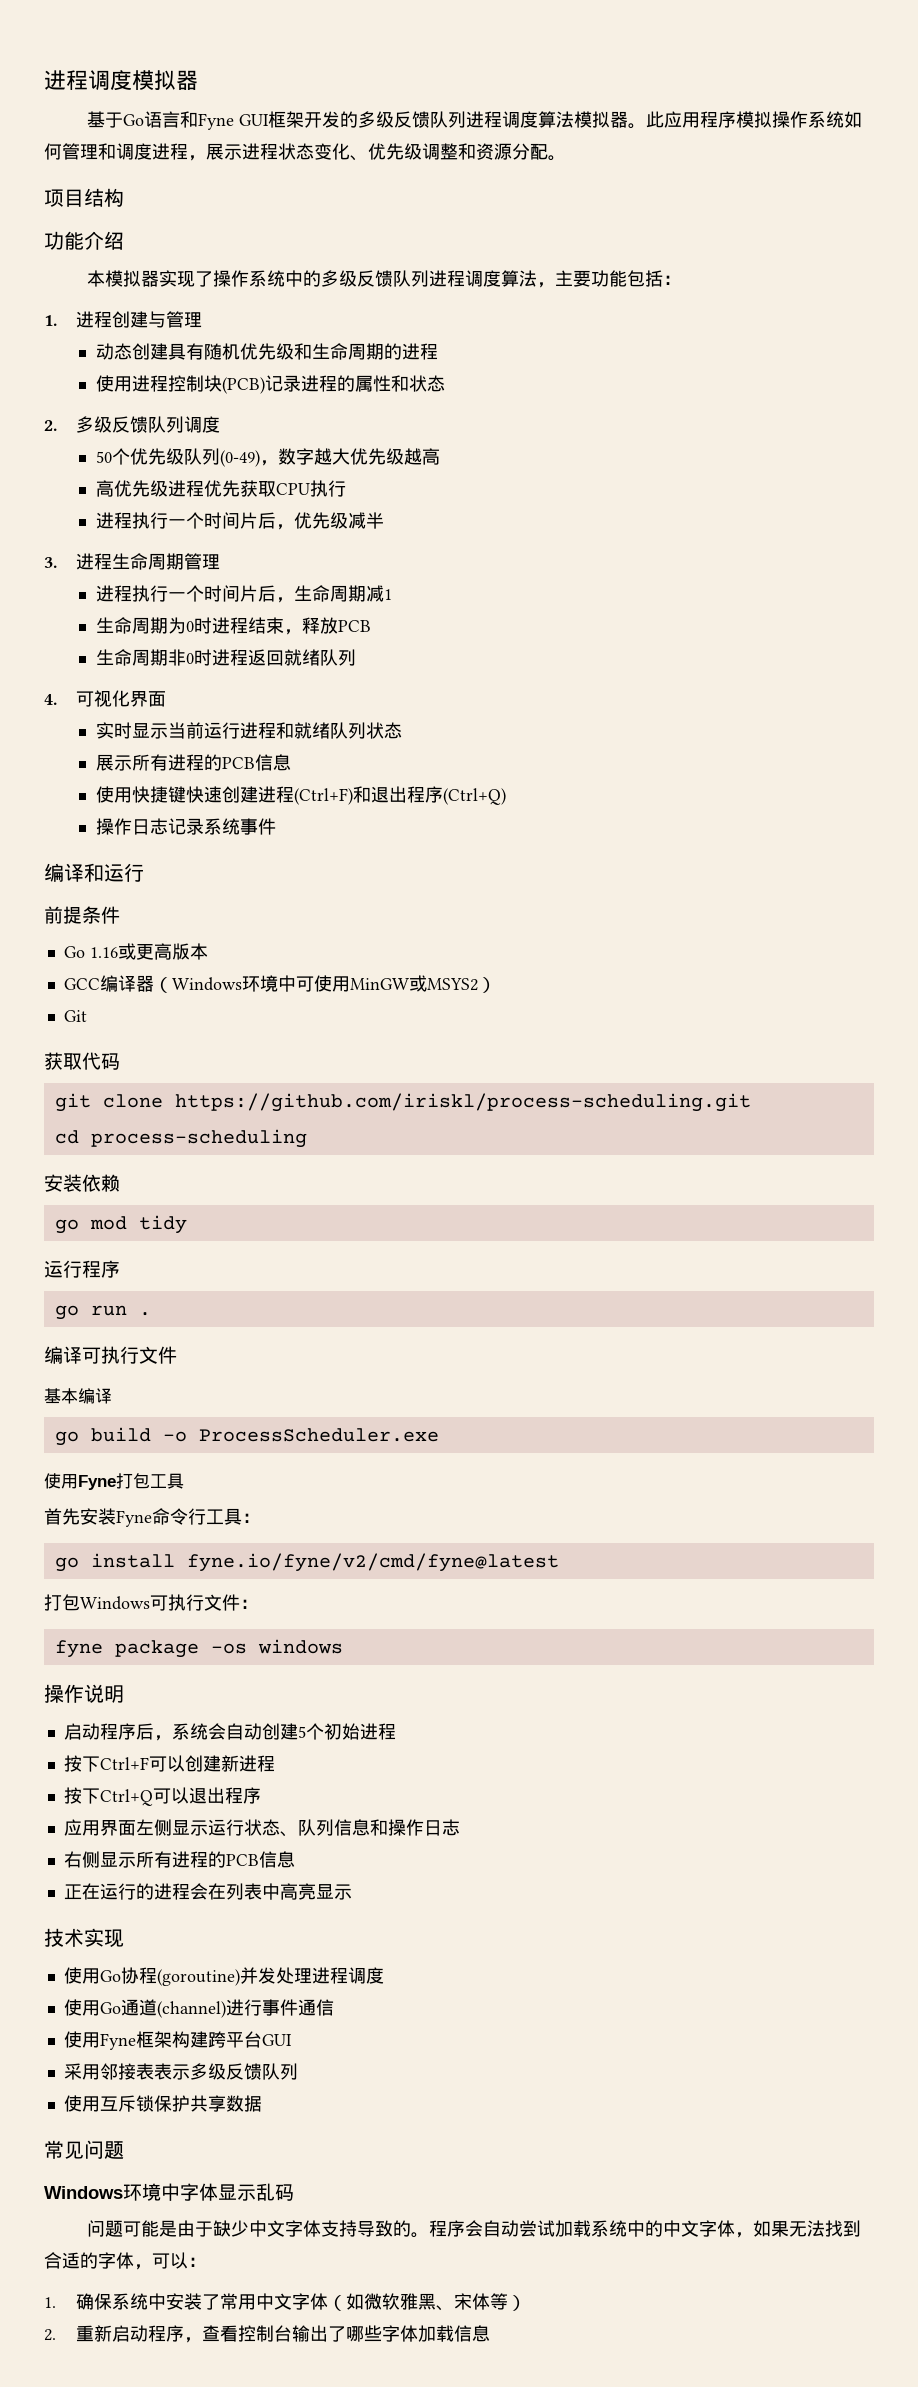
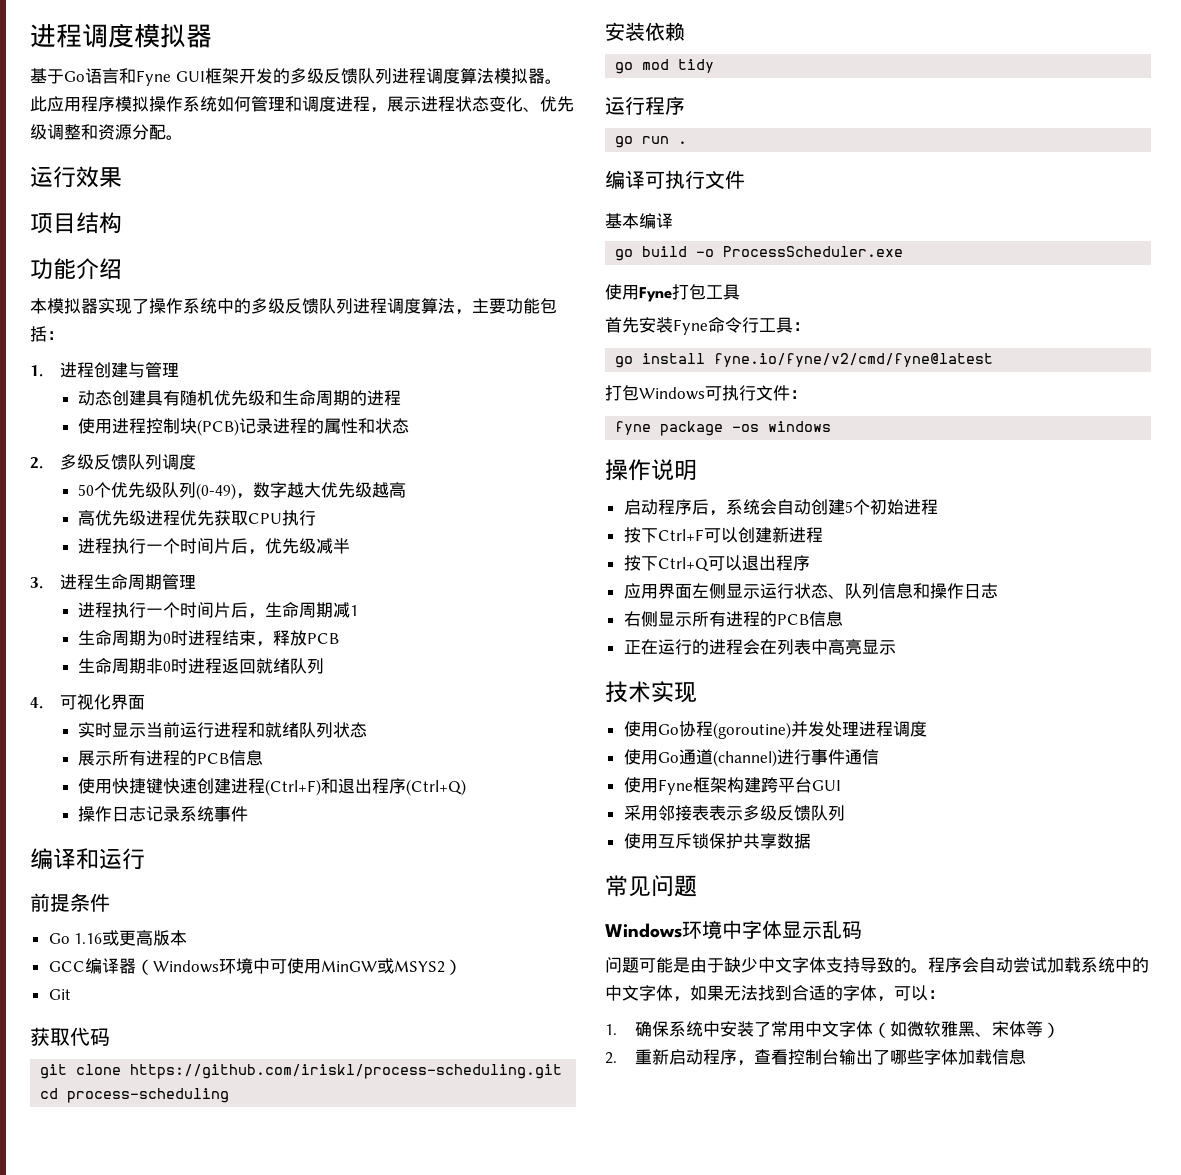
+ 运行效果

